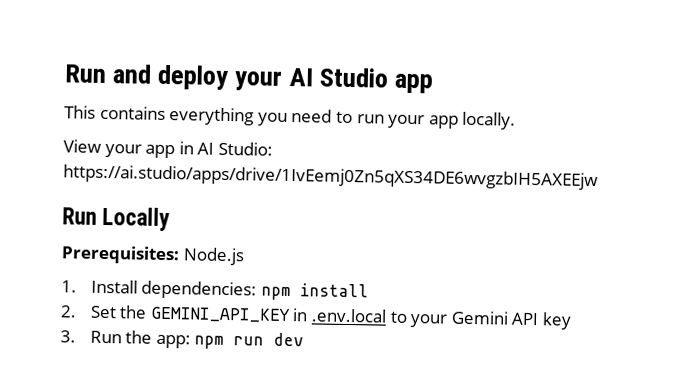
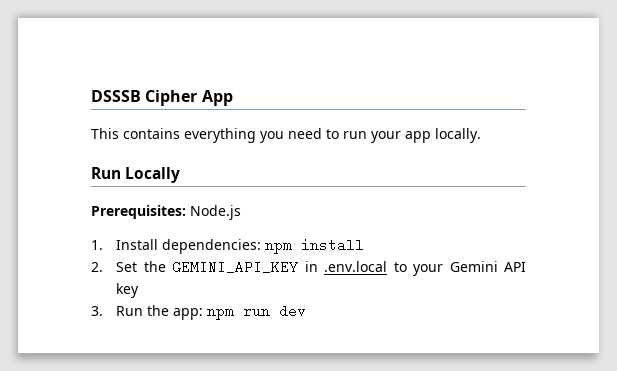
- Run and deploy your AI Studio app
+ DSSSB Cipher App
- View your app in AI Studio: https://ai.studio/apps/drive/1IvEemj0Zn5qXS34DE6wvgzbIH5AXEEjw

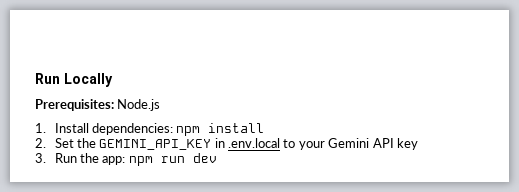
- DSSSB Cipher App
- This contains everything you need to run your app locally.

